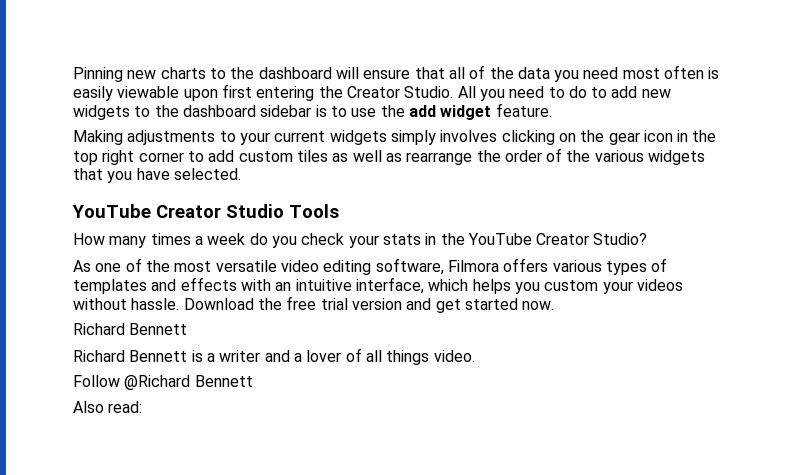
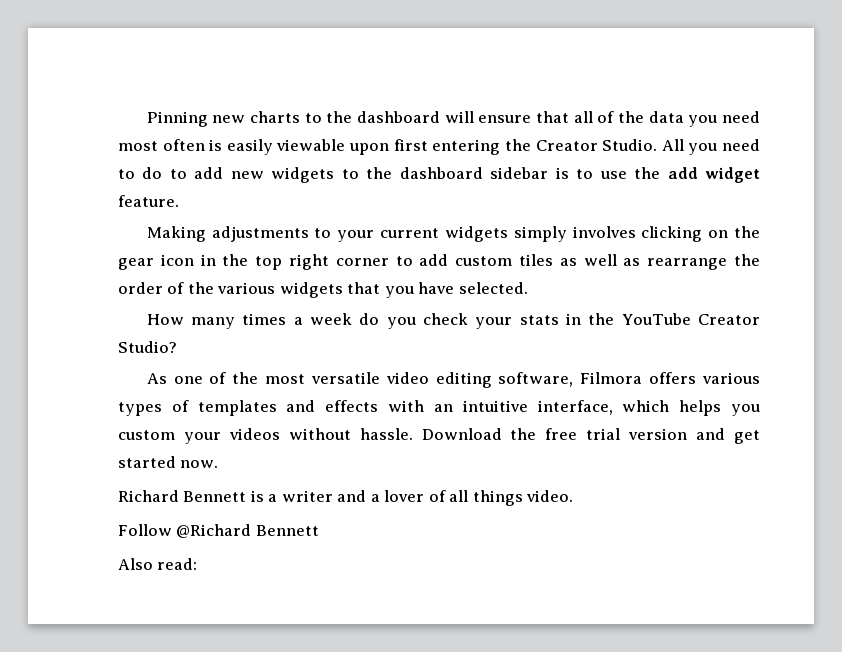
- YouTube Creator Studio Tools
  Download the free trial version and get started now.
- Richard Bennett

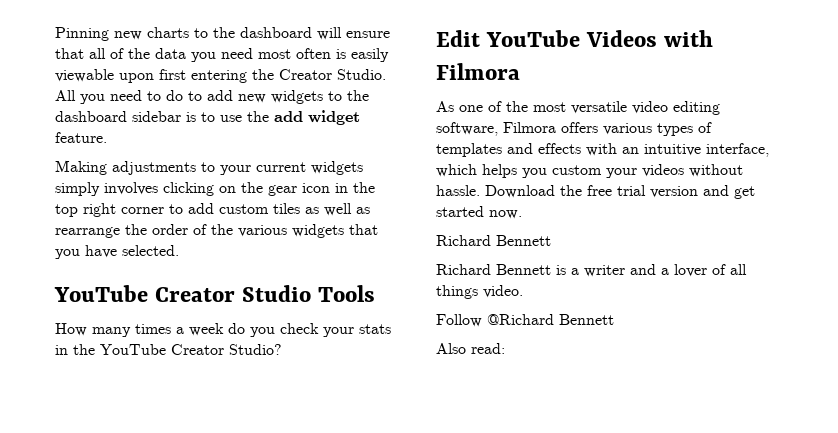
+ YouTube Creator Studio Tools
+ Edit YouTube Videos with Filmora
  Download the free trial version and get started now.
+ Richard Bennett

